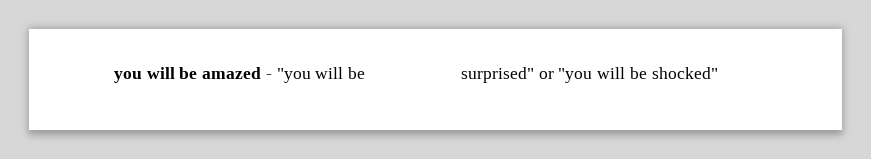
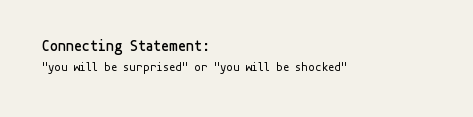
- you will be amazed - "you will be surprised" or "you will be shocked"
+ Connecting Statement:
+ "you will be surprised" or "you will be shocked"

